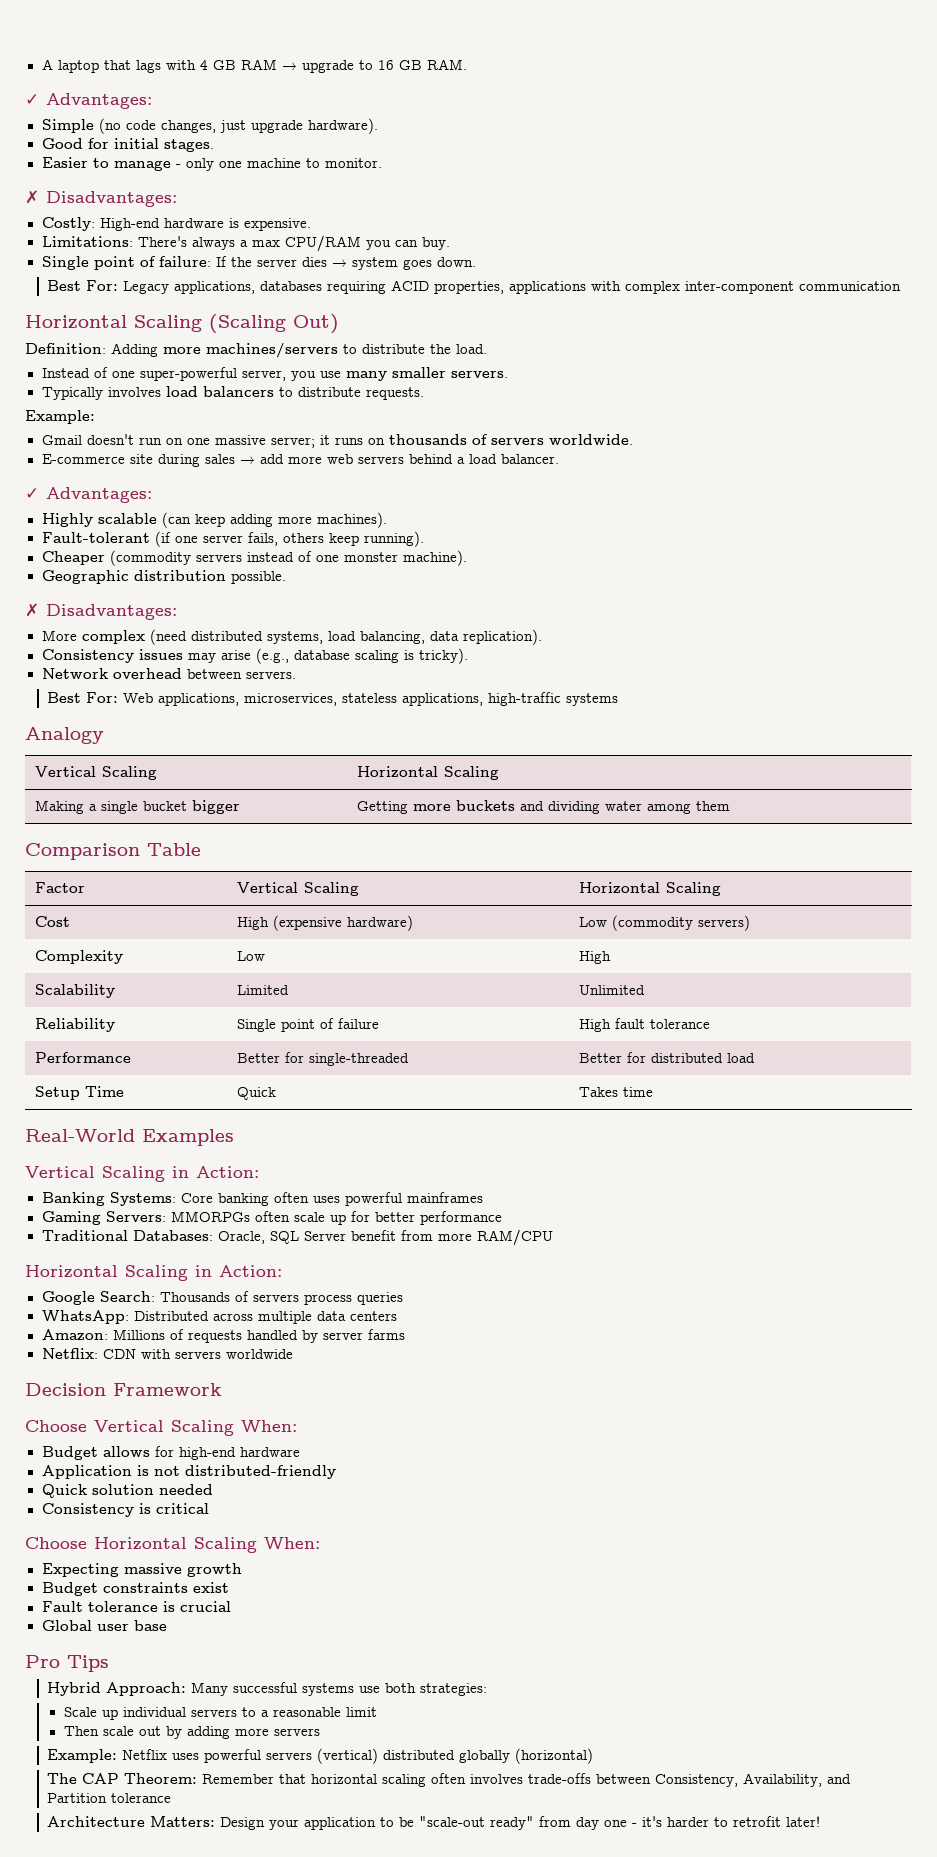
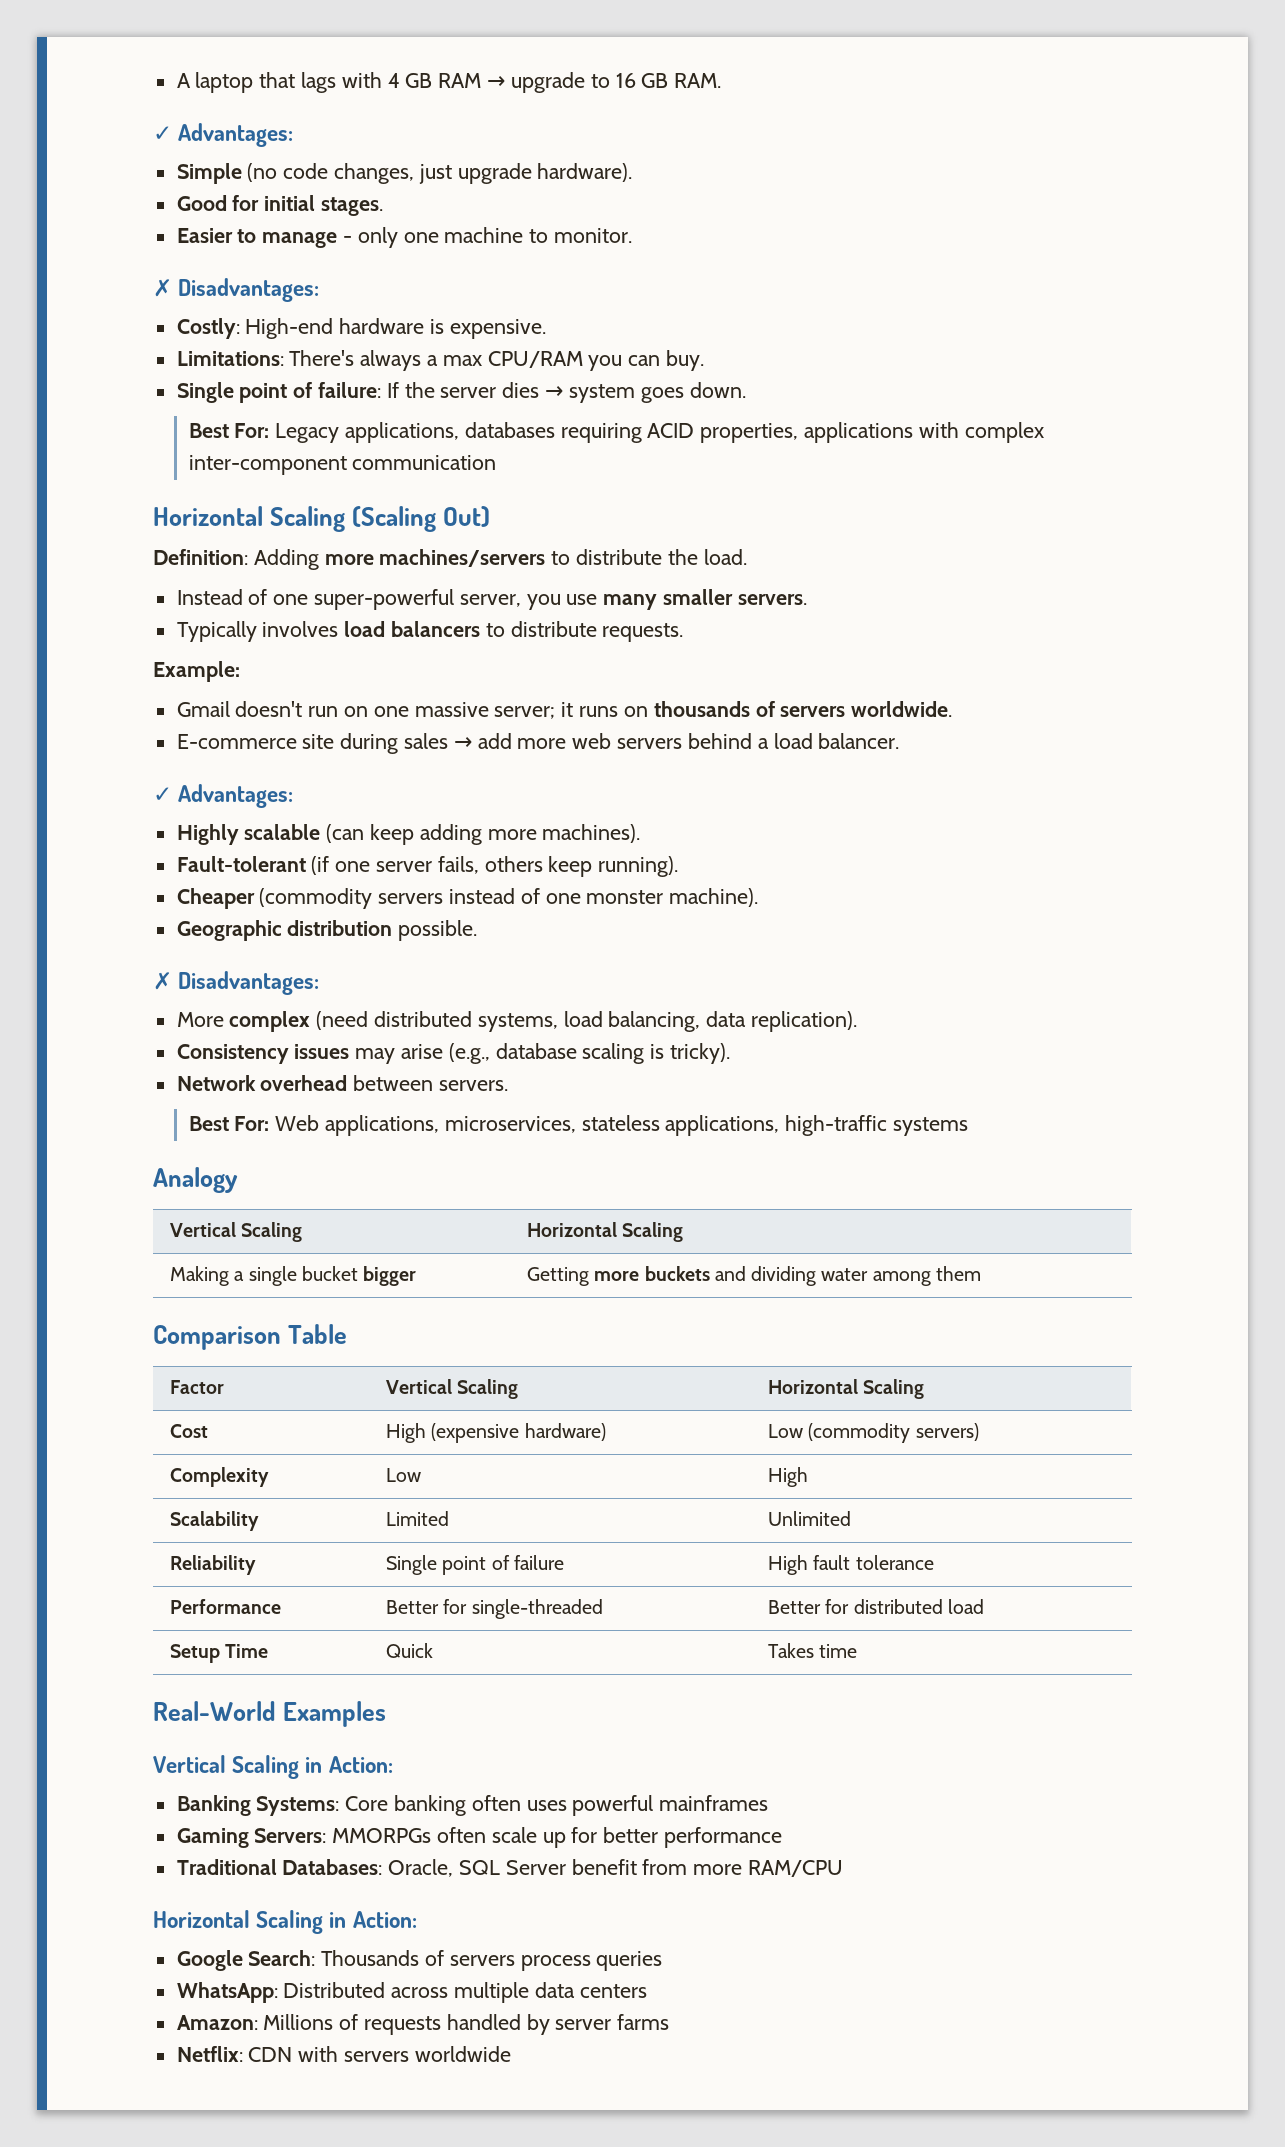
- Decision Framework
- Choose Vertical Scaling When:
- Budget allows for high-end hardware
- Application is not distributed-friendly
- Quick solution needed
- Consistency is critical
- Choose Horizontal Scaling When:
- Expecting massive growth
- Budget constraints exist
- Fault tolerance is crucial
- Global user base
- Pro Tips
- Hybrid Approach: Many successful systems use both strategies:
- Scale up individual servers to a reasonable limit
- Then scale out by adding more servers
- Example: Netflix uses powerful servers (vertical) distributed globally (horizontal)
- The CAP Theorem: Remember that horizontal scaling often involves trade-offs between Consistency, Availability, and Partition tolerance
- Architecture Matters: Design your application to be "scale-out ready" from day one - it's harder to retrofit later!

